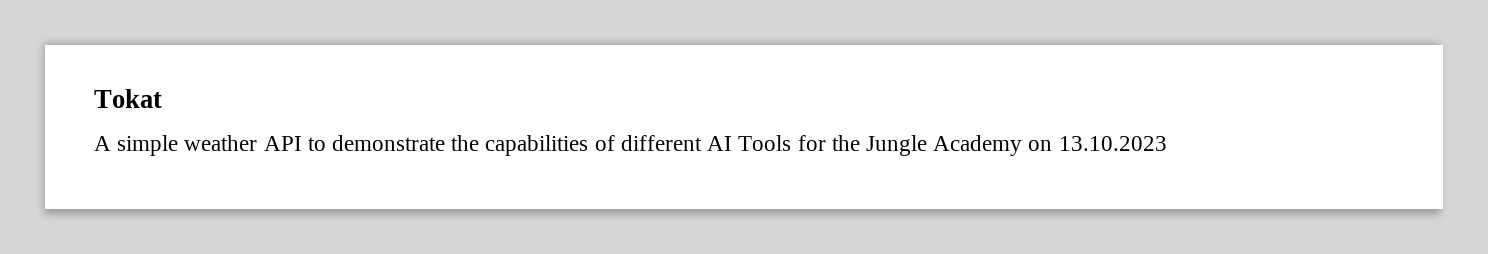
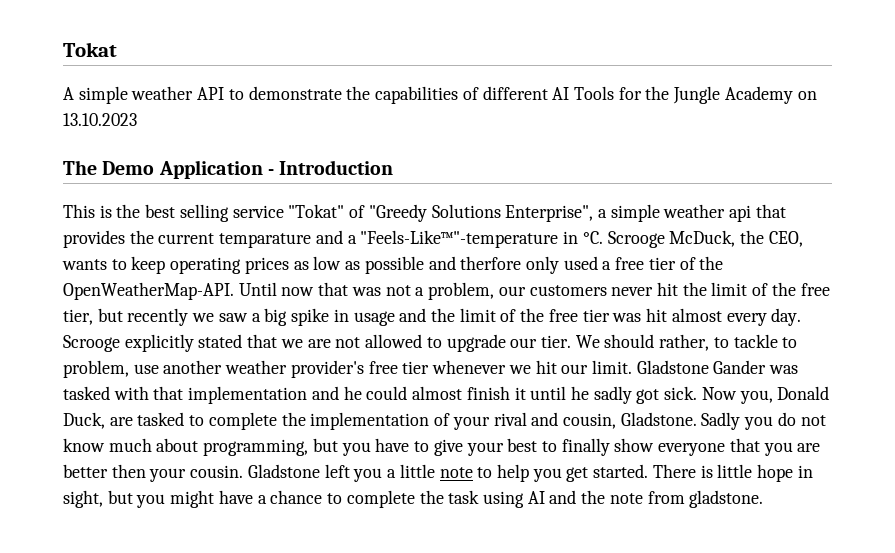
+ The Demo Application - Introduction
+ This is the best selling service "Tokat" of "Greedy Solutions Enterprise", a simple weather api that provides the current temparature and a "Feels-Like™"-temperature in °C. Scrooge McDuck, the CEO, wants to keep operating prices as low as possible and therfore only used a free tier of the OpenWeatherMap-API. Until now that was not a problem, our customers never hit the limit of the free tier, but recently we saw a big spike in usage and the limit of the free tier was hit almost every day. Scrooge explicitly stated that we are not allowed to upgrade our tier. We should rather, to tackle to problem, use another weather provider's free tier whenever we hit our limit. Gladstone Gander was tasked with that implementation and he could almost finish it until he sadly got sick. Now you, Donald Duck, are tasked to complete the implementation of your rival and cousin, Gladstone. Sadly you do not know much about programming, but you have to give your best to finally show everyone that you are better then your cousin. Gladstone left you a little note to help you get started. There is little hope in sight, but you might have a chance to complete the task using AI and the note from gladstone.

